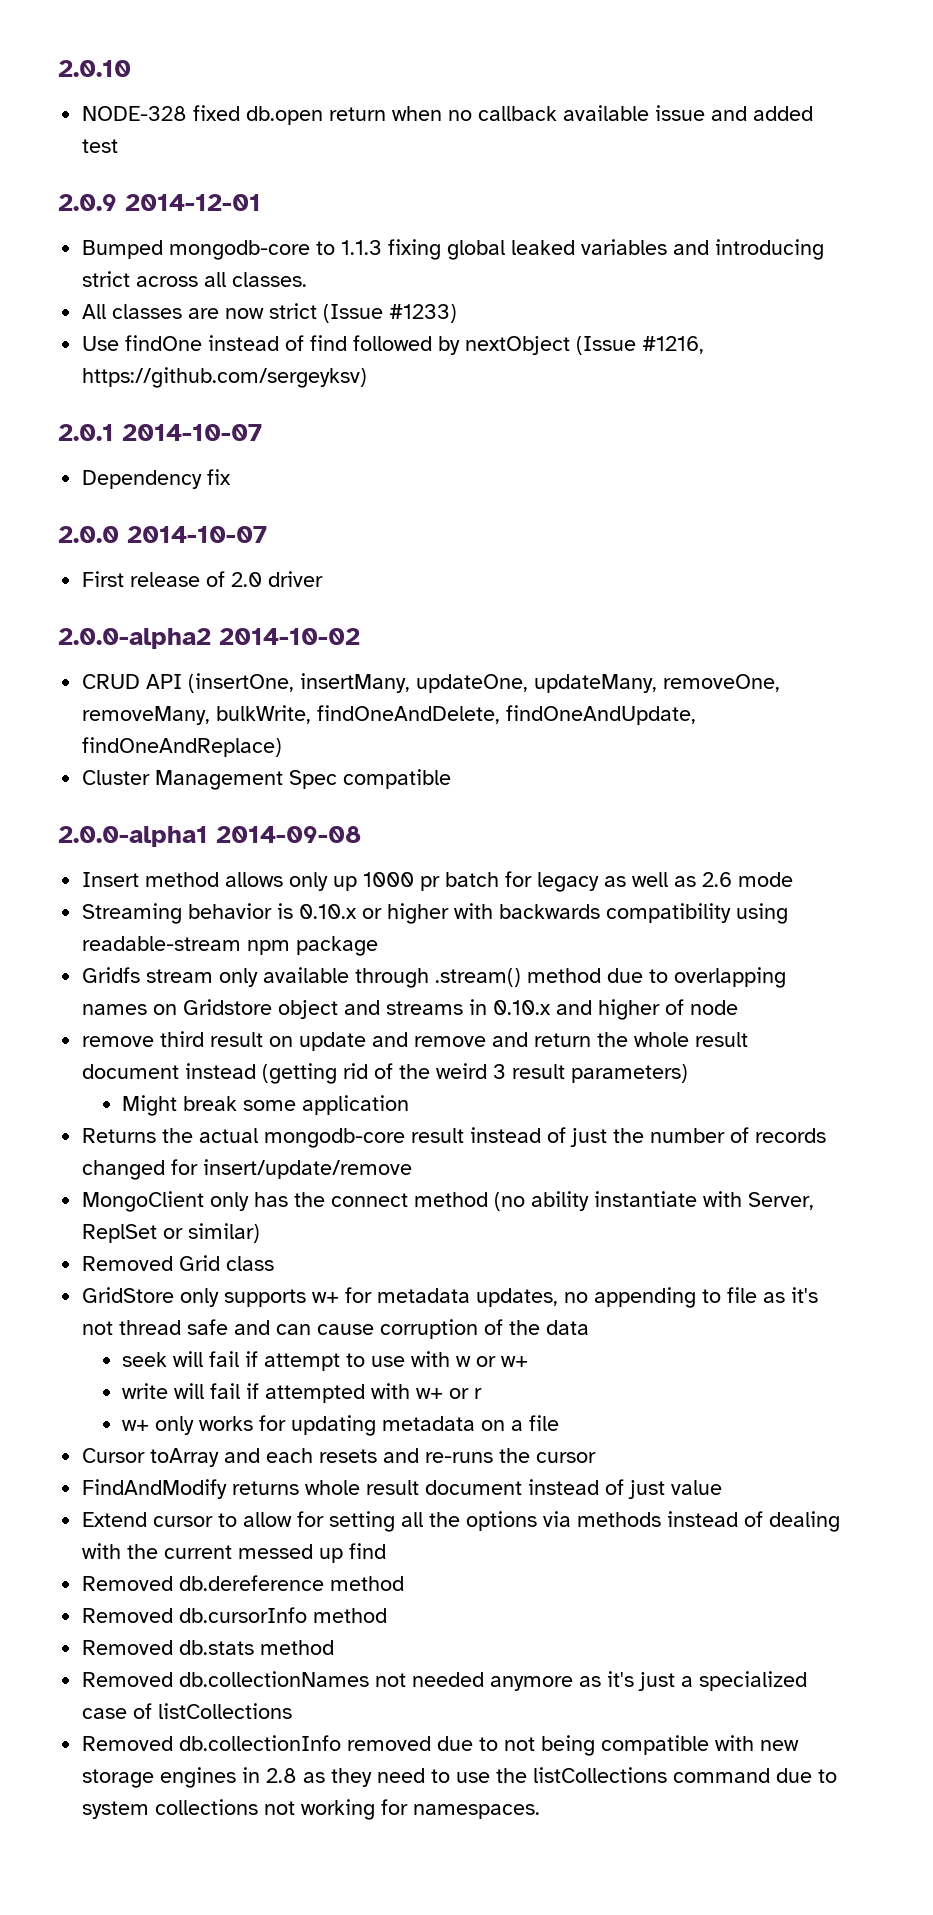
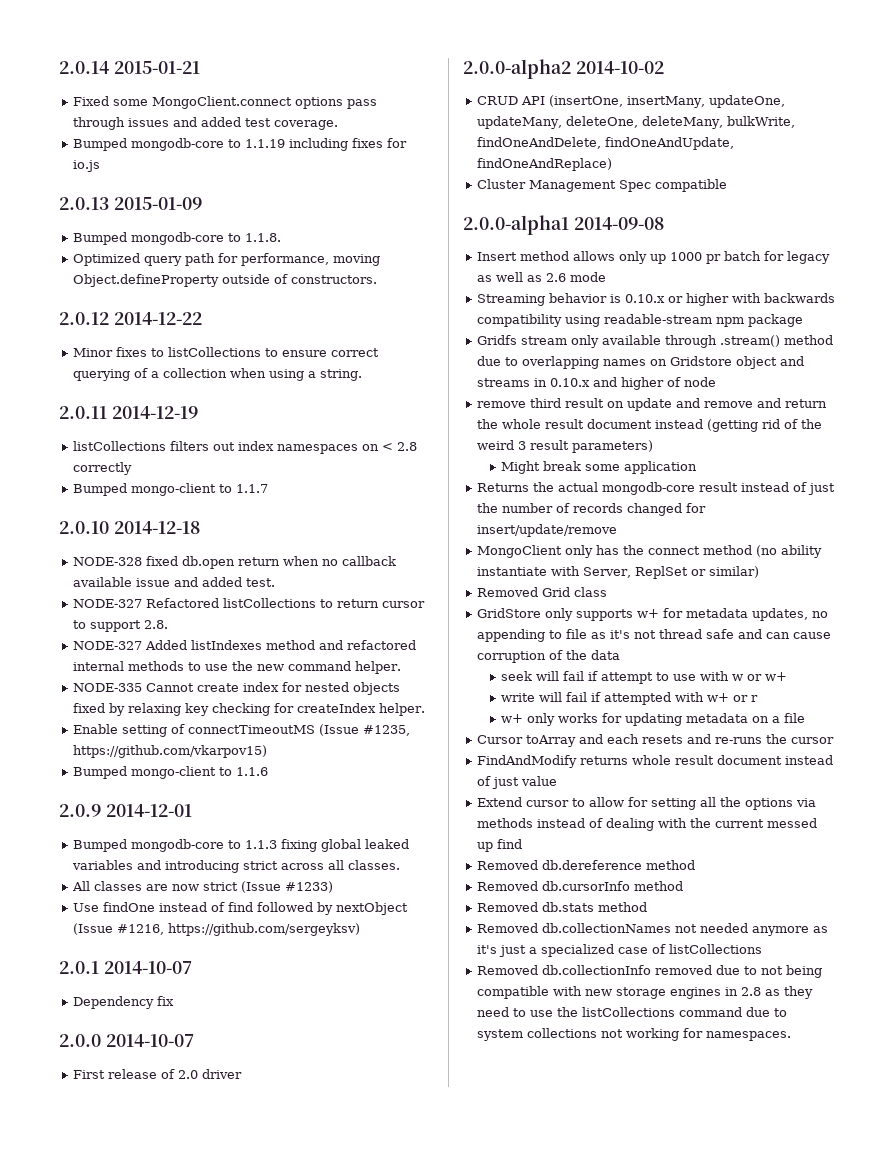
+ 2.0.14 2015-01-21
+ Fixed some MongoClient.connect options pass through issues and added test coverage.
+ Bumped mongodb-core to 1.1.19 including fixes for io.js
+ 2.0.13 2015-01-09
+ Bumped mongodb-core to 1.1.8.
+ Optimized query path for performance, moving Object.defineProperty outside of constructors.
+ 2.0.12 2014-12-22
+ Minor fixes to listCollections to ensure correct querying of a collection when using a string.
+ 2.0.11 2014-12-19
+ listCollections filters out index namespaces on < 2.8 correctly
+ Bumped mongo-client to 1.1.7
- 2.0.10
+ 2.0.10 2014-12-18
- NODE-328 fixed db.open return when no callback available issue and added test
+ NODE-328 fixed db.open return when no callback available issue and added test.
+ NODE-327 Refactored listCollections to return cursor to support 2.8.
+ NODE-327 Added listIndexes method and refactored internal methods to use the new command helper.
+ NODE-335 Cannot create index for nested objects fixed by relaxing key checking for createIndex helper.
+ Enable setting of connectTimeoutMS (Issue #1235, https://github.com/vkarpov15)
+ Bumped mongo-client to 1.1.6
- CRUD API (insertOne, insertMany, updateOne, updateMany, removeOne, removeMany, bulkWrite, findOneAndDelete, findOneAndUpdate, findOneAndReplace)
+ CRUD API (insertOne, insertMany, updateOne, updateMany, deleteOne, deleteMany, bulkWrite, findOneAndDelete, findOneAndUpdate, findOneAndReplace)

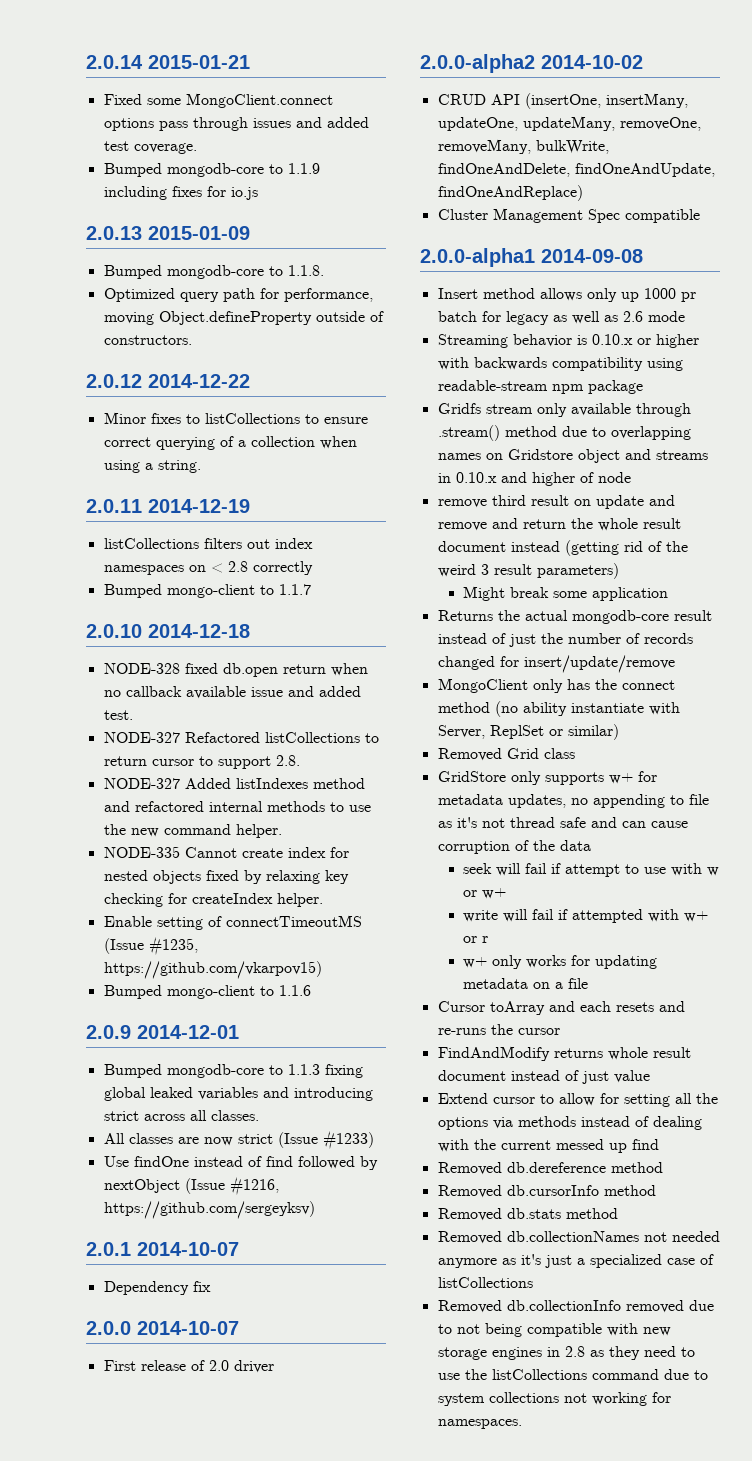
- Bumped mongodb-core to 1.1.19 including fixes for io.js
+ Bumped mongodb-core to 1.1.9 including fixes for io.js
- CRUD API (insertOne, insertMany, updateOne, updateMany, deleteOne, deleteMany, bulkWrite, findOneAndDelete, findOneAndUpdate, findOneAndReplace)
+ CRUD API (insertOne, insertMany, updateOne, updateMany, removeOne, removeMany, bulkWrite, findOneAndDelete, findOneAndUpdate, findOneAndReplace)

